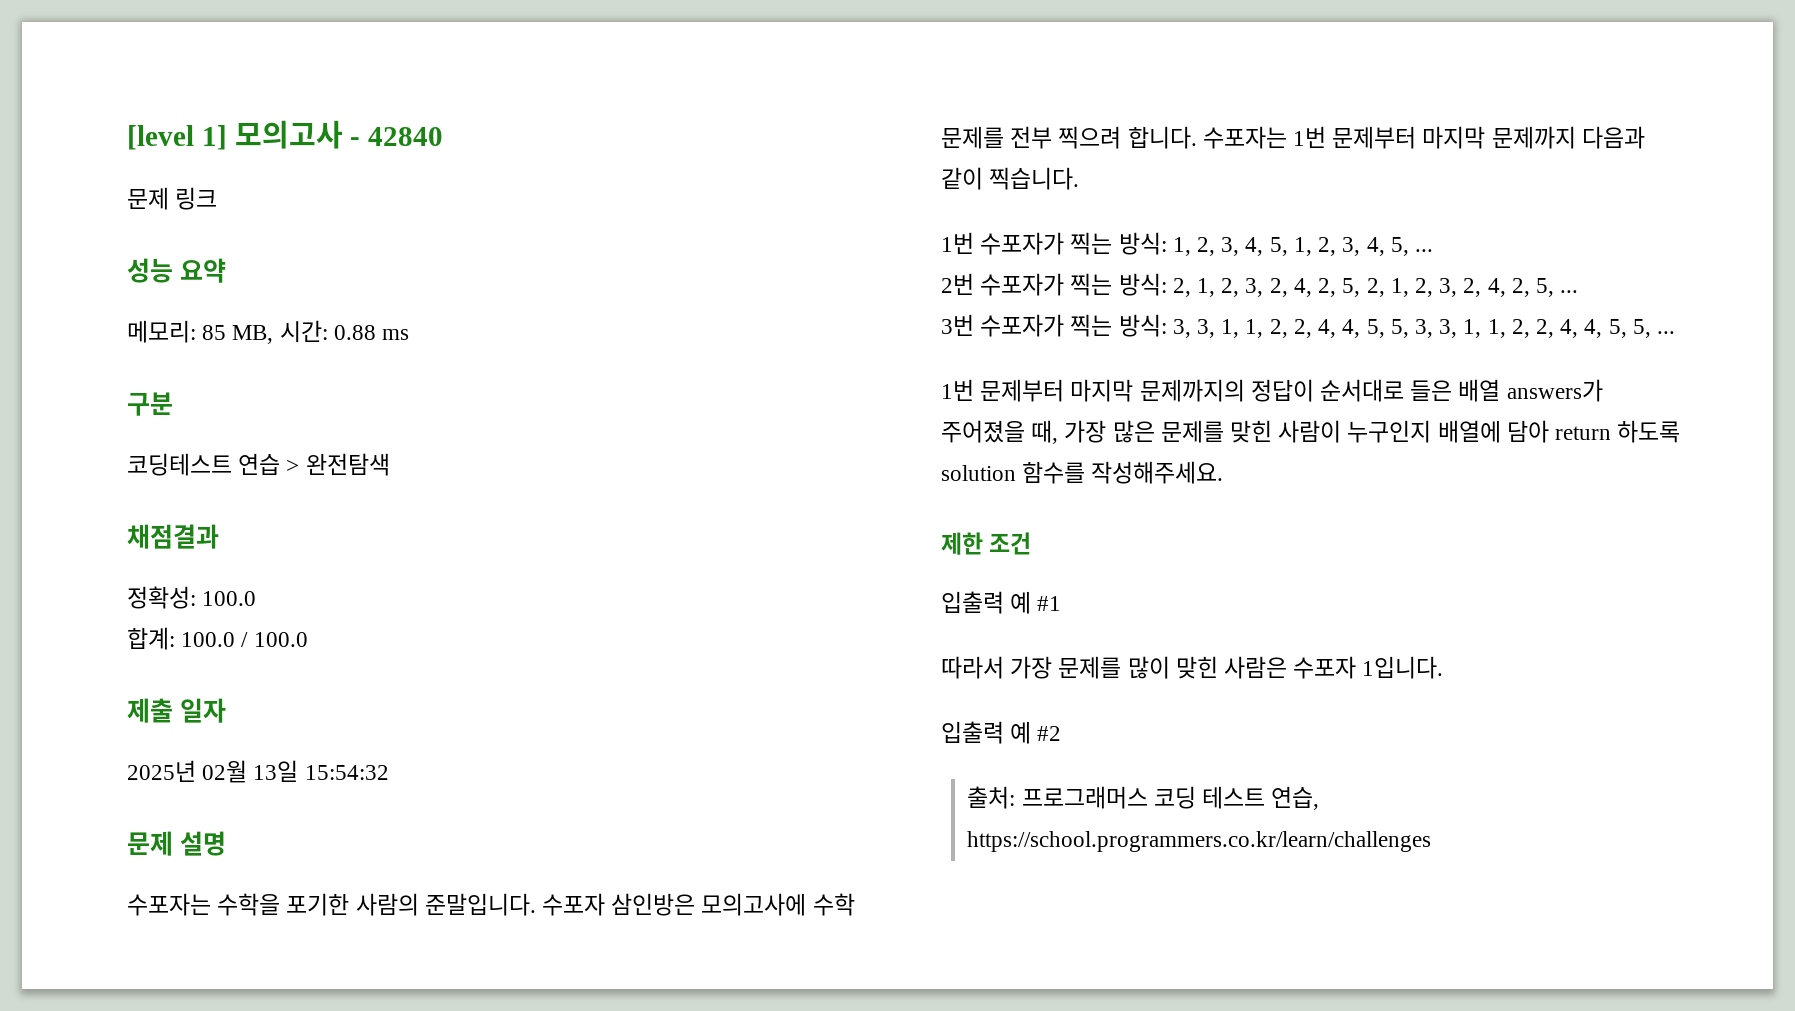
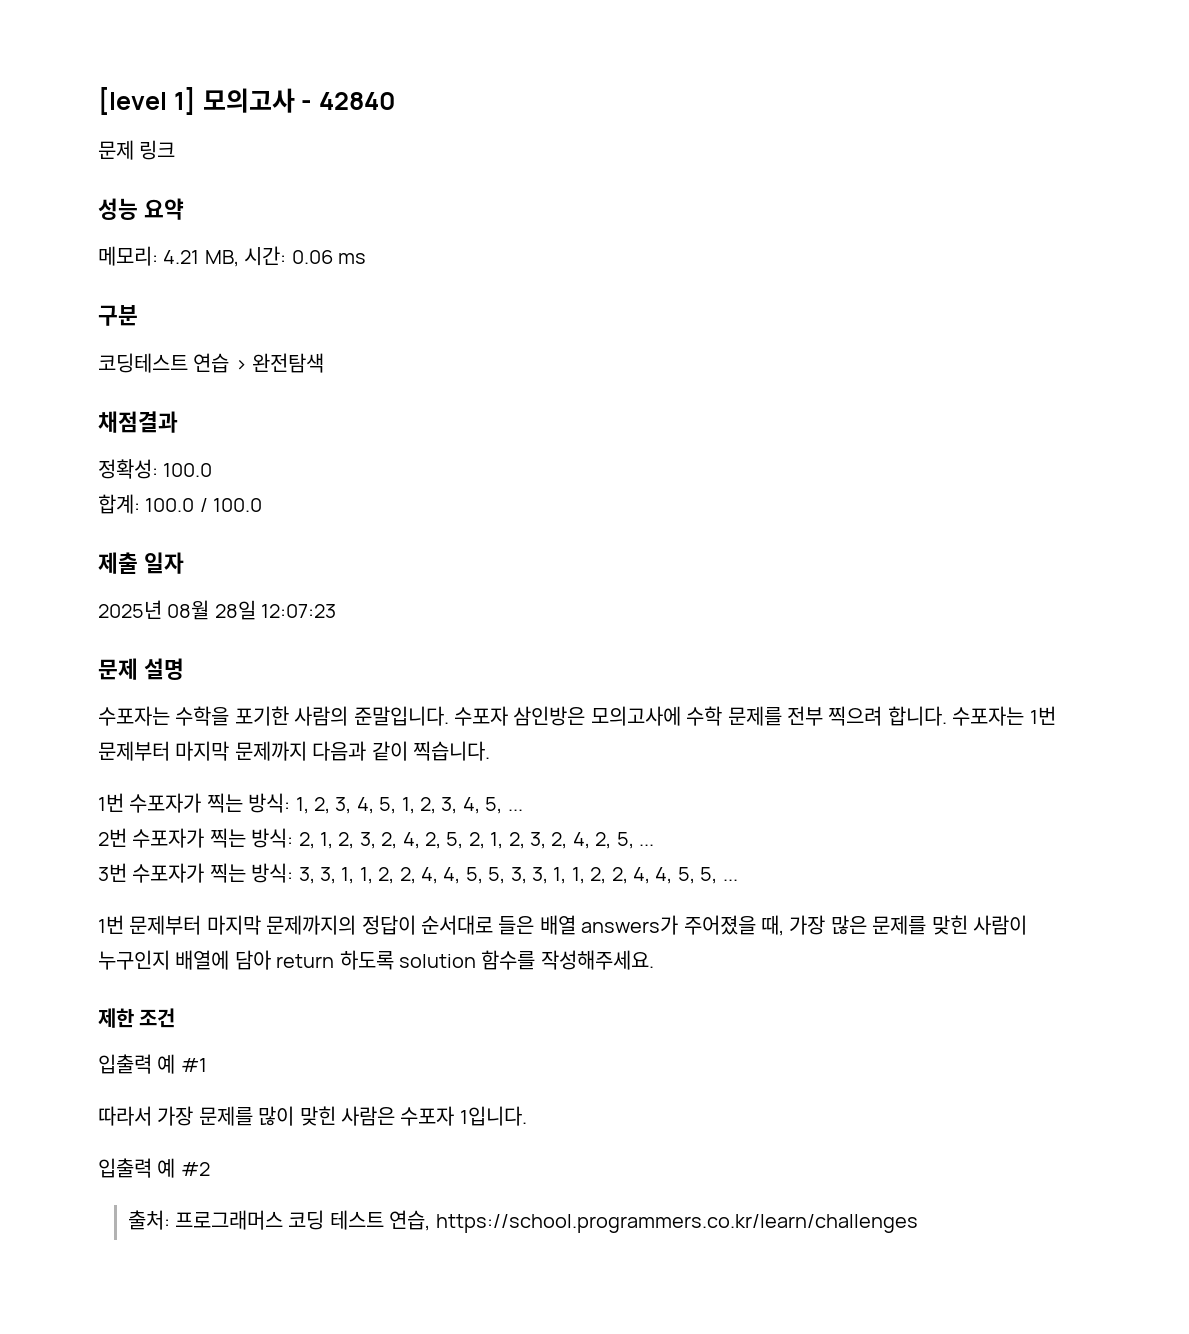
- 메모리: 85 MB, 시간: 0.88 ms
+ 메모리: 4.21 MB, 시간: 0.06 ms
- 2025년 02월 13일 15:54:32
+ 2025년 08월 28일 12:07:23

